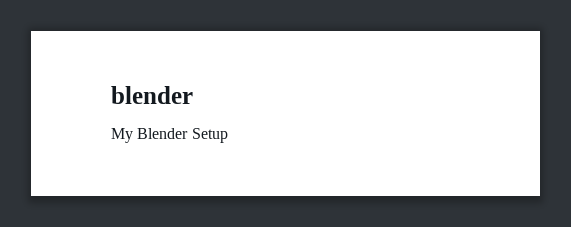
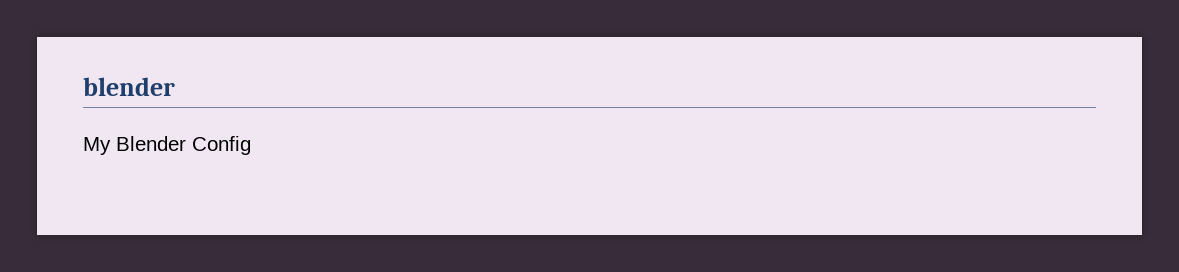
- My Blender Setup
+ My Blender Config

